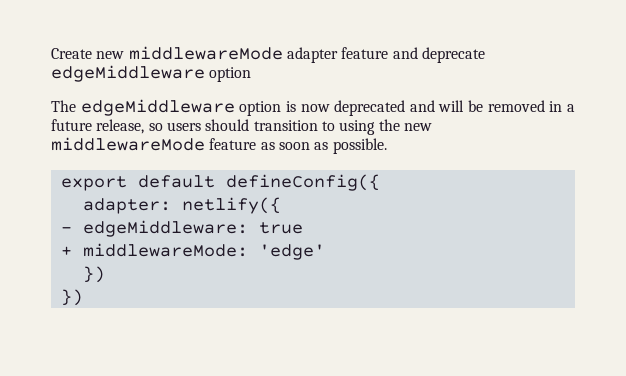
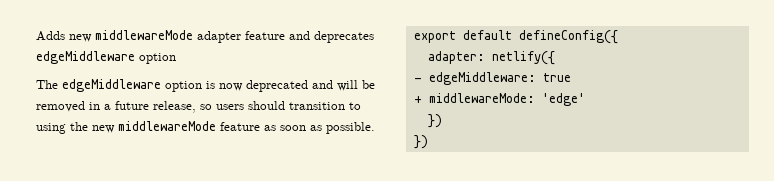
- Create new middlewareMode adapter feature and deprecate edgeMiddleware option
+ Adds new middlewareMode adapter feature and deprecates edgeMiddleware option

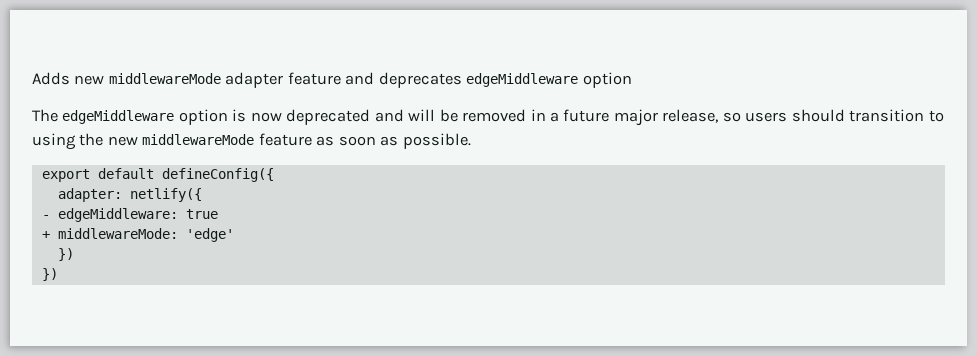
- The edgeMiddleware option is now deprecated and will be removed in a future release, so users should transition to using the new middlewareMode feature as soon as possible.
+ The edgeMiddleware option is now deprecated and will be removed in a future major release, so users should transition to using the new middlewareMode feature as soon as possible.

